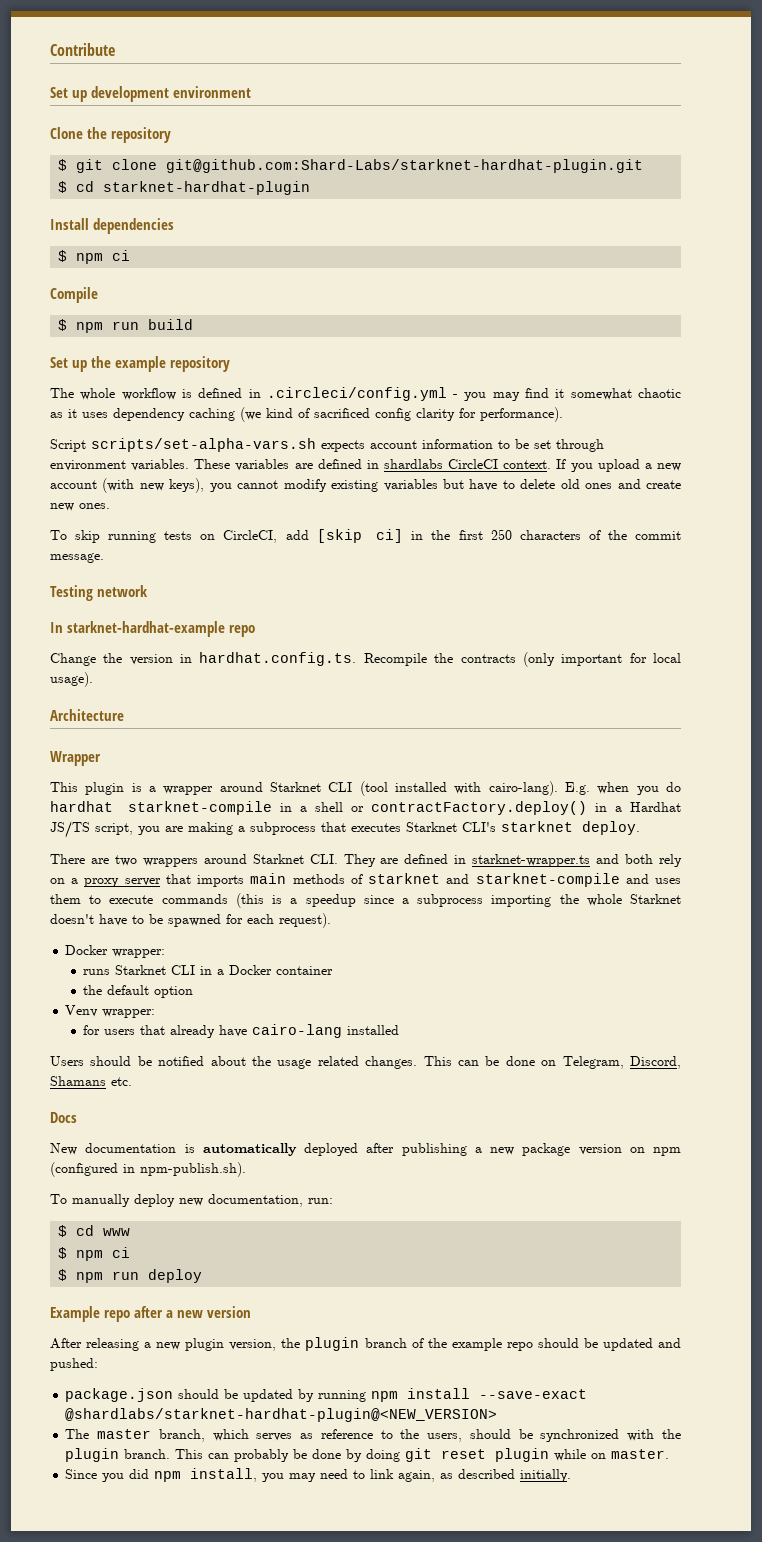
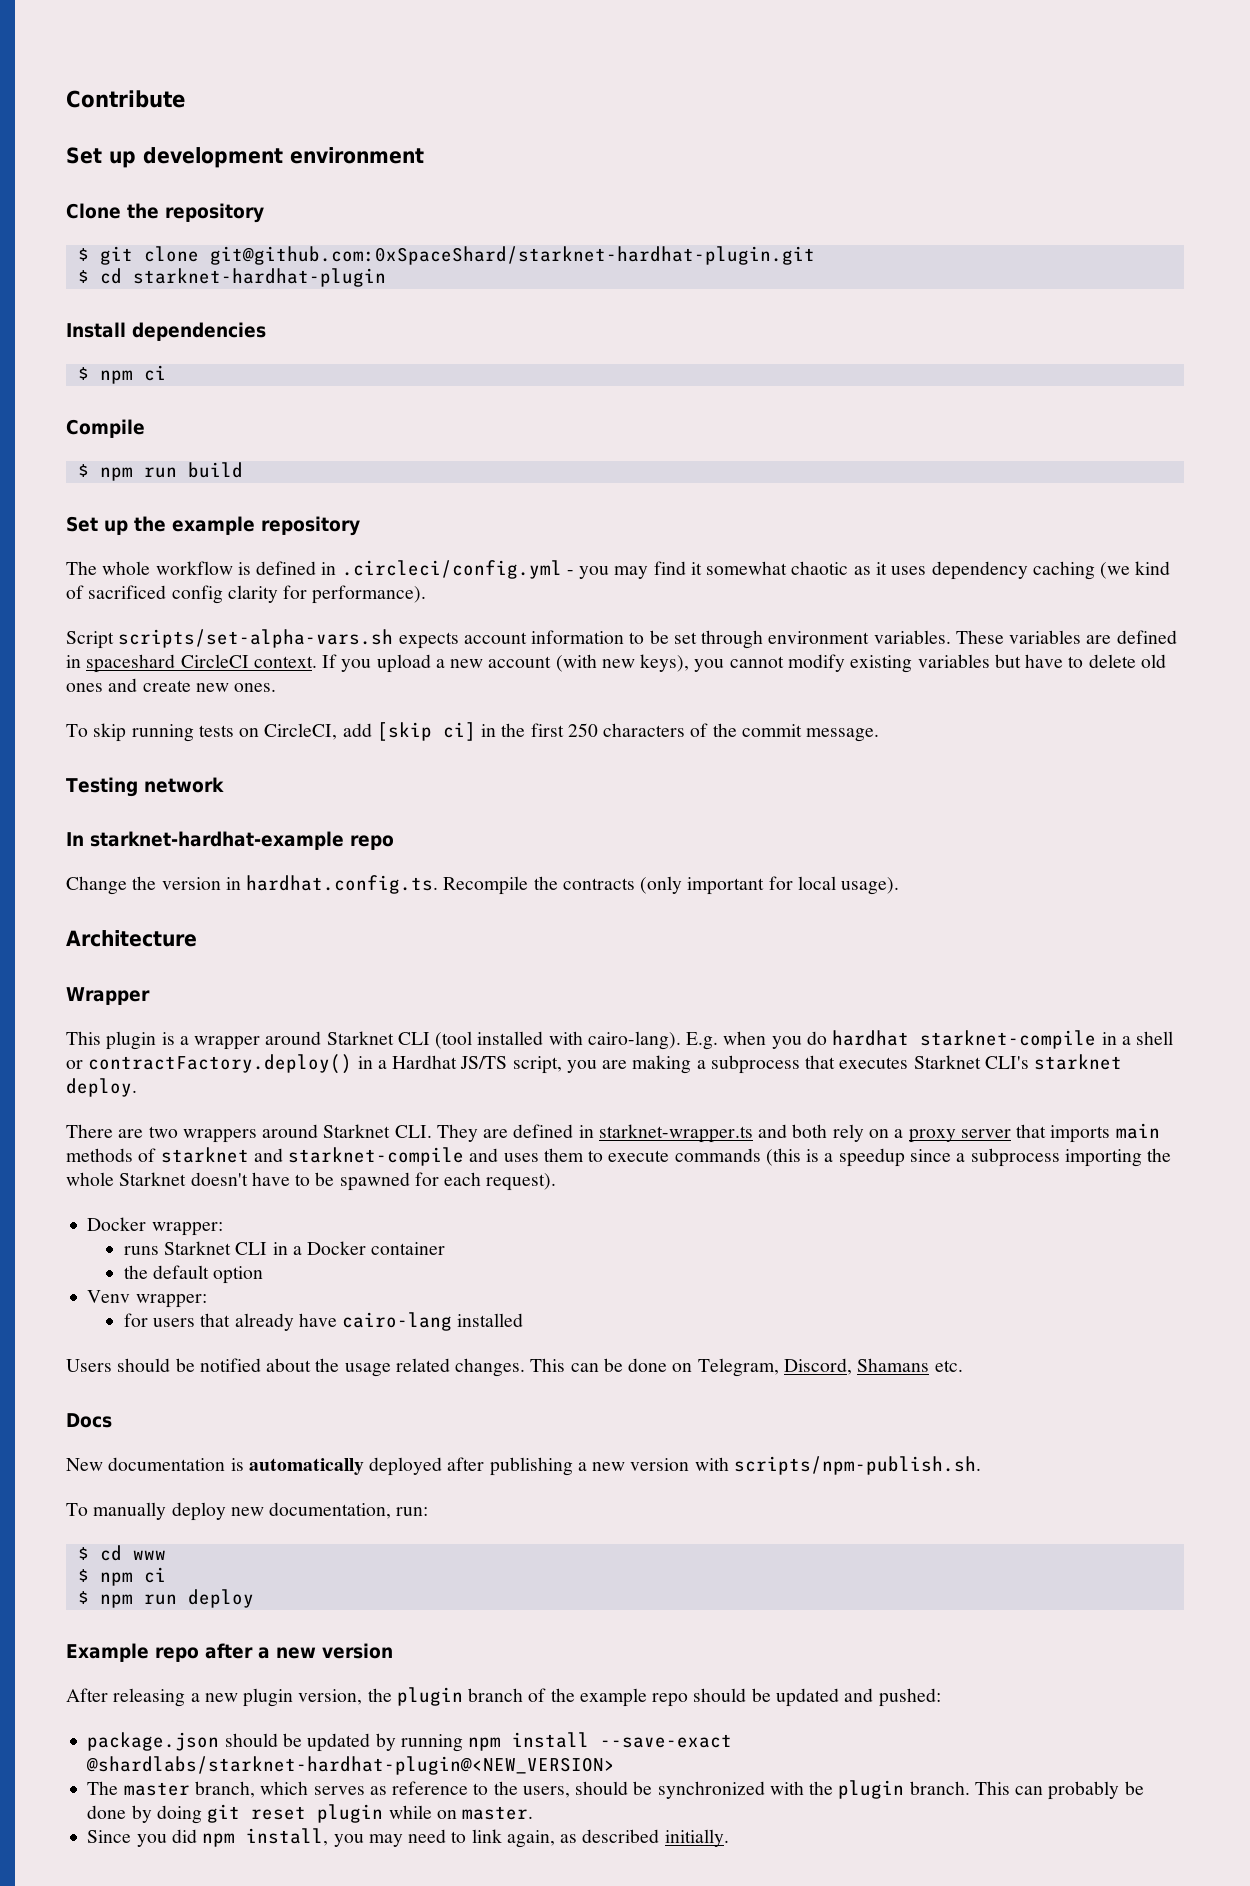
- $ git clone git@github.com:Shard-Labs/starknet-hardhat-plugin.git
+ $ git clone git@github.com:0xSpaceShard/starknet-hardhat-plugin.git
- These variables are defined in shardlabs CircleCI context.
+ These variables are defined in spaceshard CircleCI context.
- New documentation is automatically deployed after publishing a new package version on npm (configured in npm-publish.sh).
+ New documentation is automatically deployed after publishing a new version with scripts/npm-publish.sh.

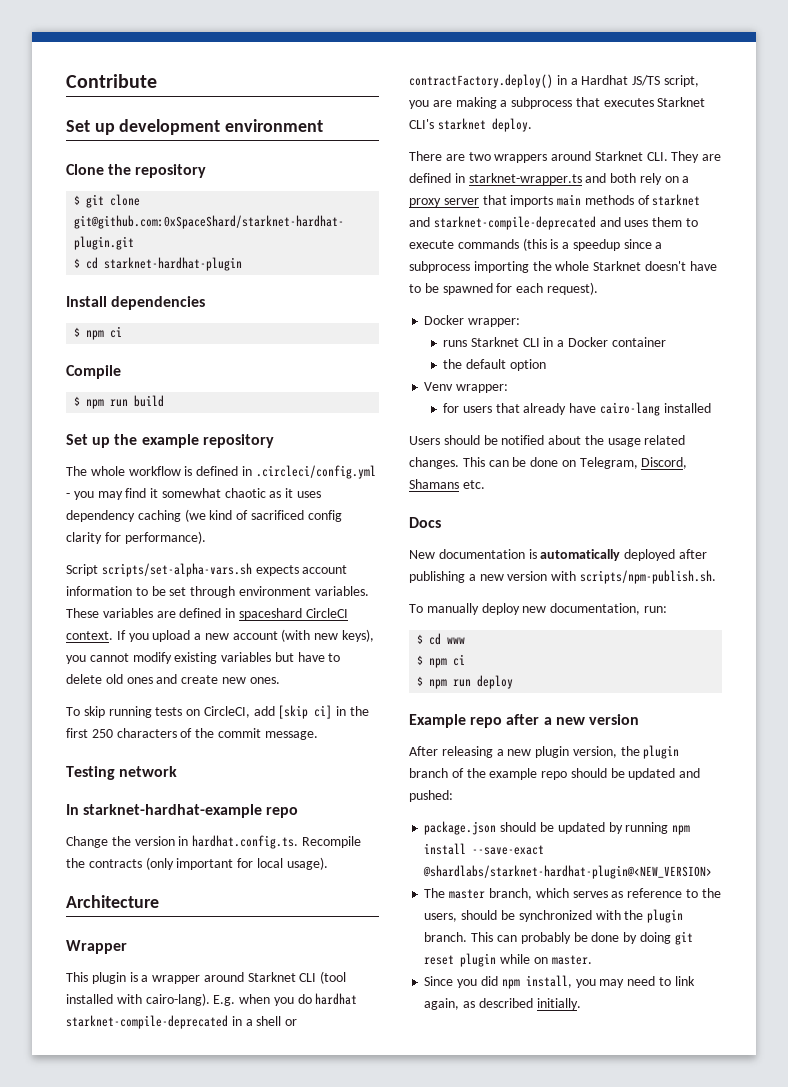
- E.g. when you do hardhat starknet-compile in a shell or contractFactory.deploy() in a Hardhat JS/TS script, you are making a subprocess that executes Starknet CLI's starknet deploy.
+ E.g. when you do hardhat starknet-compile-deprecated in a shell or contractFactory.deploy() in a Hardhat JS/TS script, you are making a subprocess that executes Starknet CLI's starknet deploy.
- There are two wrappers around Starknet CLI. They are defined in starknet-wrapper.ts and both rely on a proxy server that imports main methods of starknet and starknet-compile and uses them to execute commands (this is a speedup since a subprocess importing the whole Starknet doesn't have to be spawned for each request).
+ There are two wrappers around Starknet CLI. They are defined in starknet-wrapper.ts and both rely on a proxy server that imports main methods of starknet and starknet-compile-deprecated and uses them to execute commands (this is a speedup since a subprocess importing the whole Starknet doesn't have to be spawned for each request).

